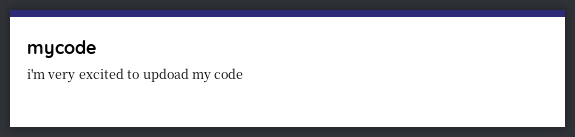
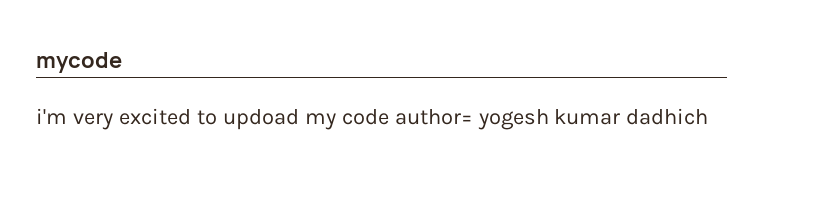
- i'm very excited to updoad my code
+ i'm very excited to updoad my code author= yogesh kumar dadhich

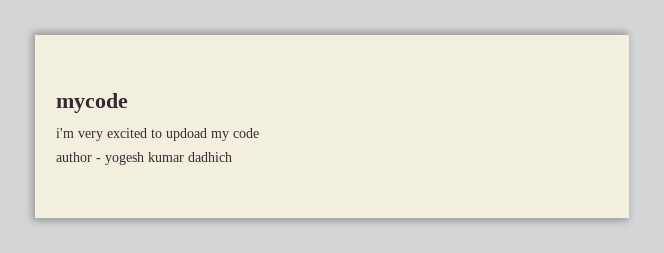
- i'm very excited to updoad my code author= yogesh kumar dadhich
+ i'm very excited to updoad my code
+ author - yogesh kumar dadhich

